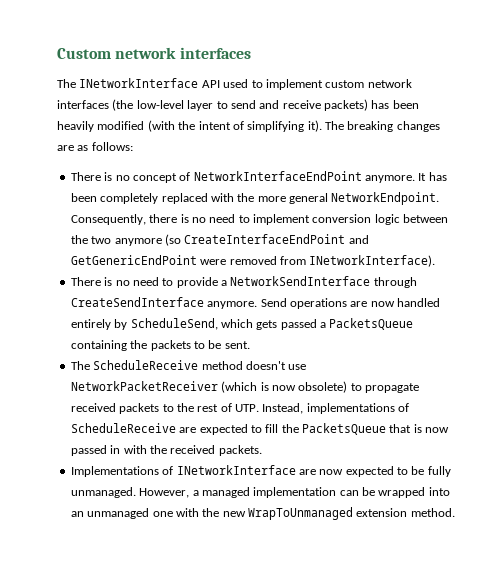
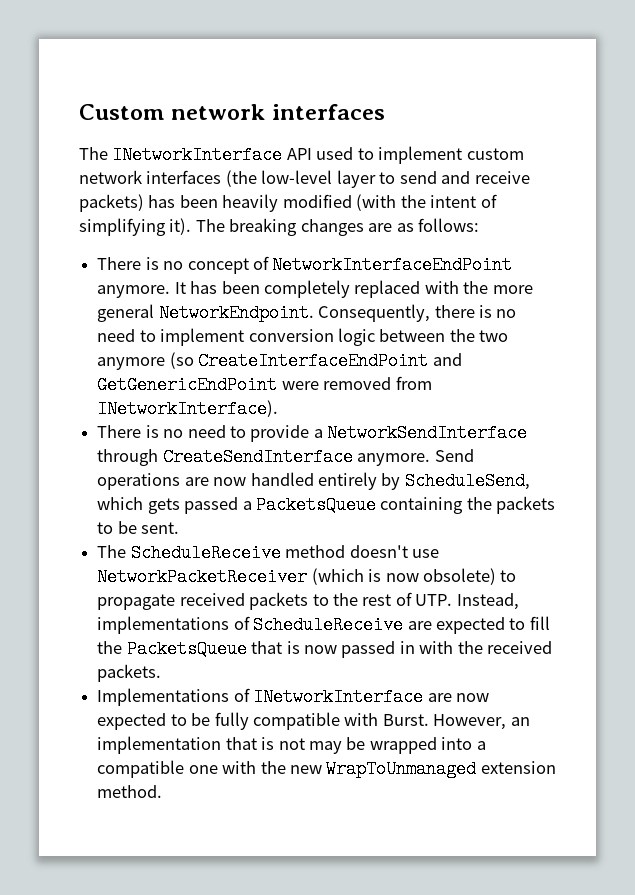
- Implementations of INetworkInterface are now expected to be fully unmanaged. However, a managed implementation can be wrapped into an unmanaged one with the new WrapToUnmanaged extension method.
+ Implementations of INetworkInterface are now expected to be fully compatible with Burst. However, an implementation that is not may be wrapped into a compatible one with the new WrapToUnmanaged extension method.

